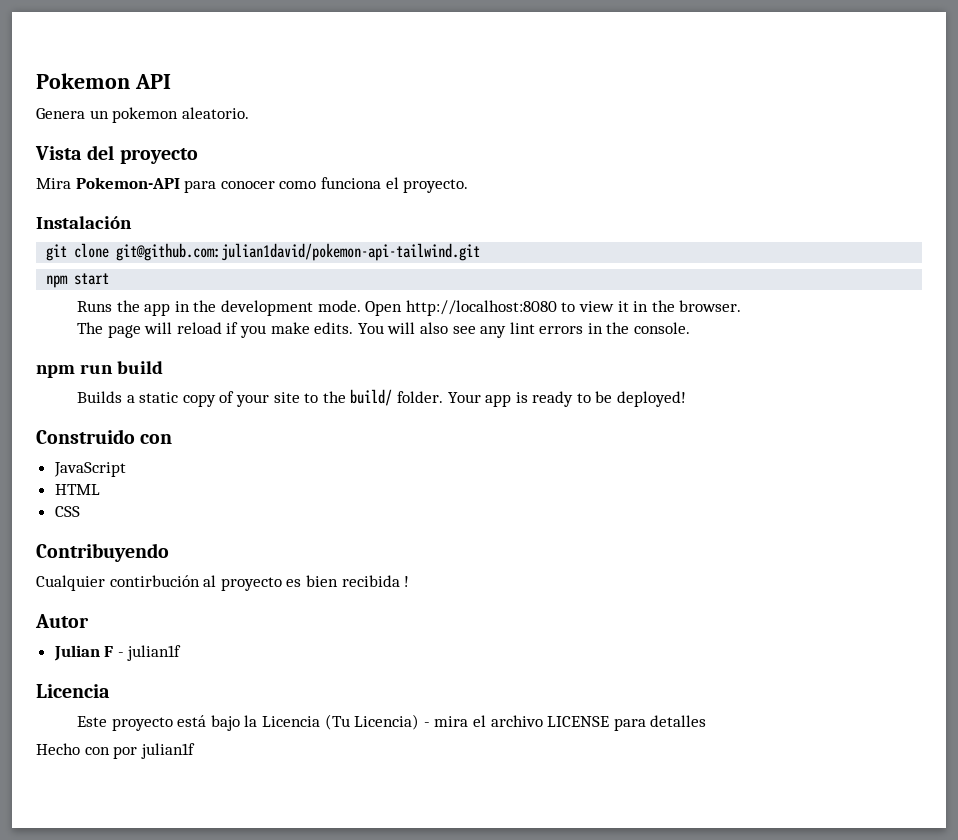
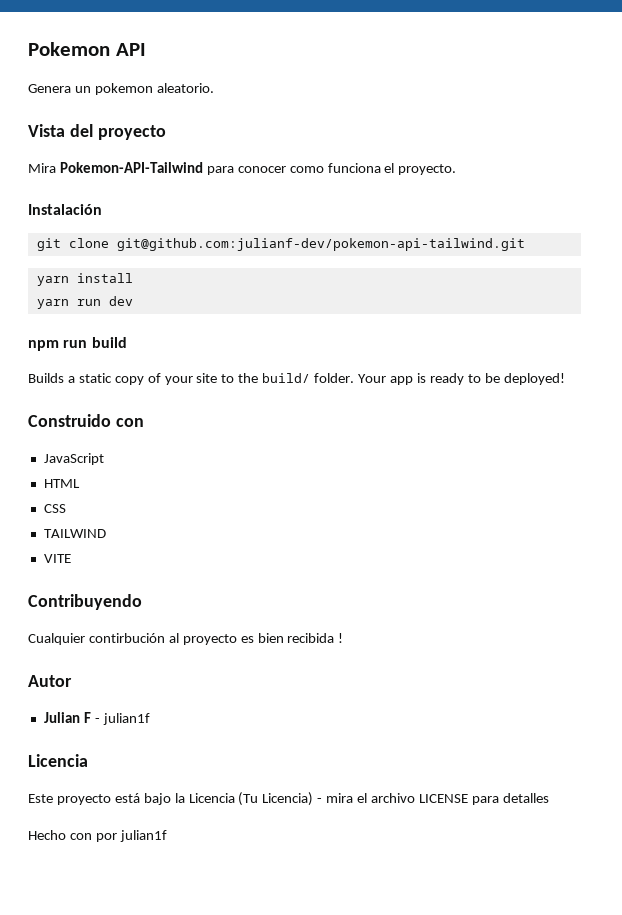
- Mira Pokemon-API para conocer como funciona el proyecto.
+ Mira Pokemon-API-Tailwind para conocer como funciona el proyecto.
- git clone git@github.com:julian1david/pokemon-api-tailwind.git
- npm start
- Runs the app in the development mode. Open http://localhost:8080 to view it in the browser.
- The page will reload if you make edits. You will also see any lint errors in the console.
+ git clone git@github.com:julianf-dev/pokemon-api-tailwind.git
+ yarn install
+ yarn run dev
+ TAILWIND
+ VITE

